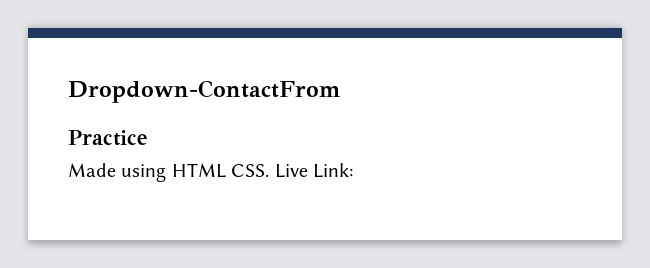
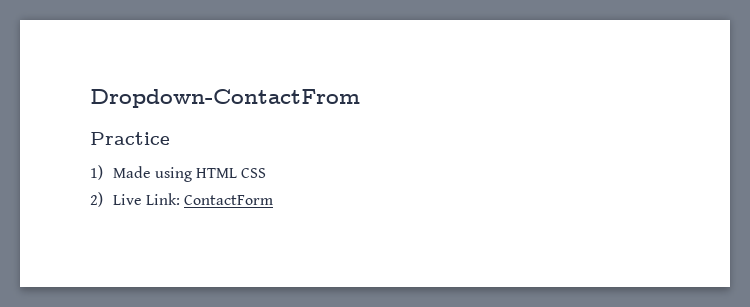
- Made using HTML CSS. Live Link:
+ 1) Made using HTML CSS
+ 2) Live Link: ContactForm

